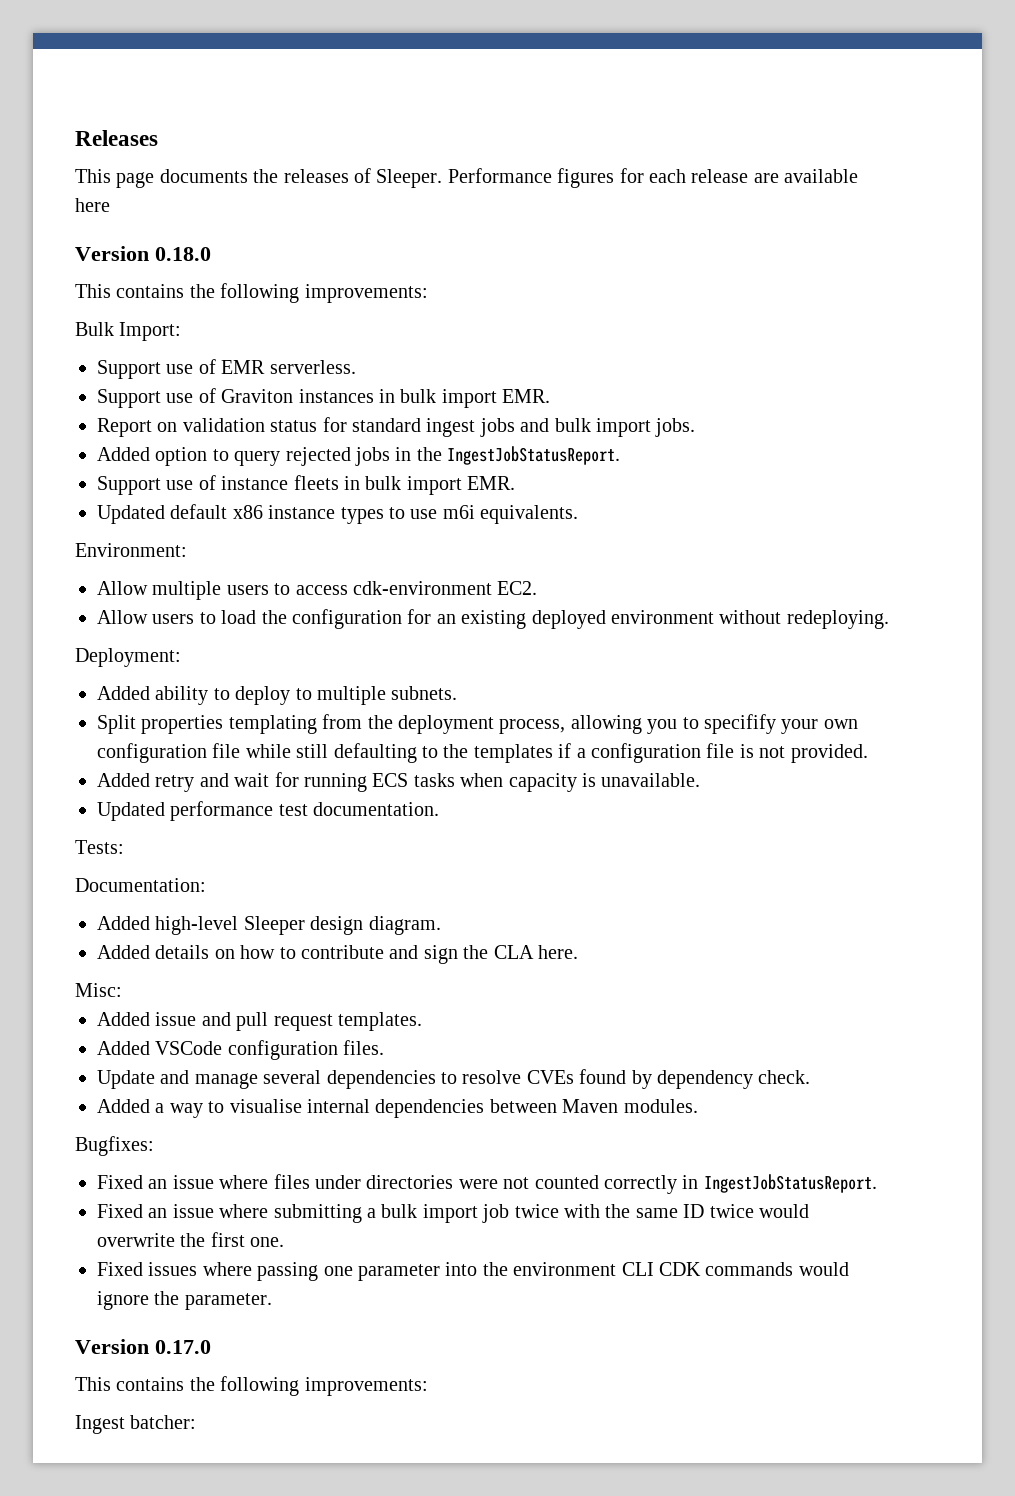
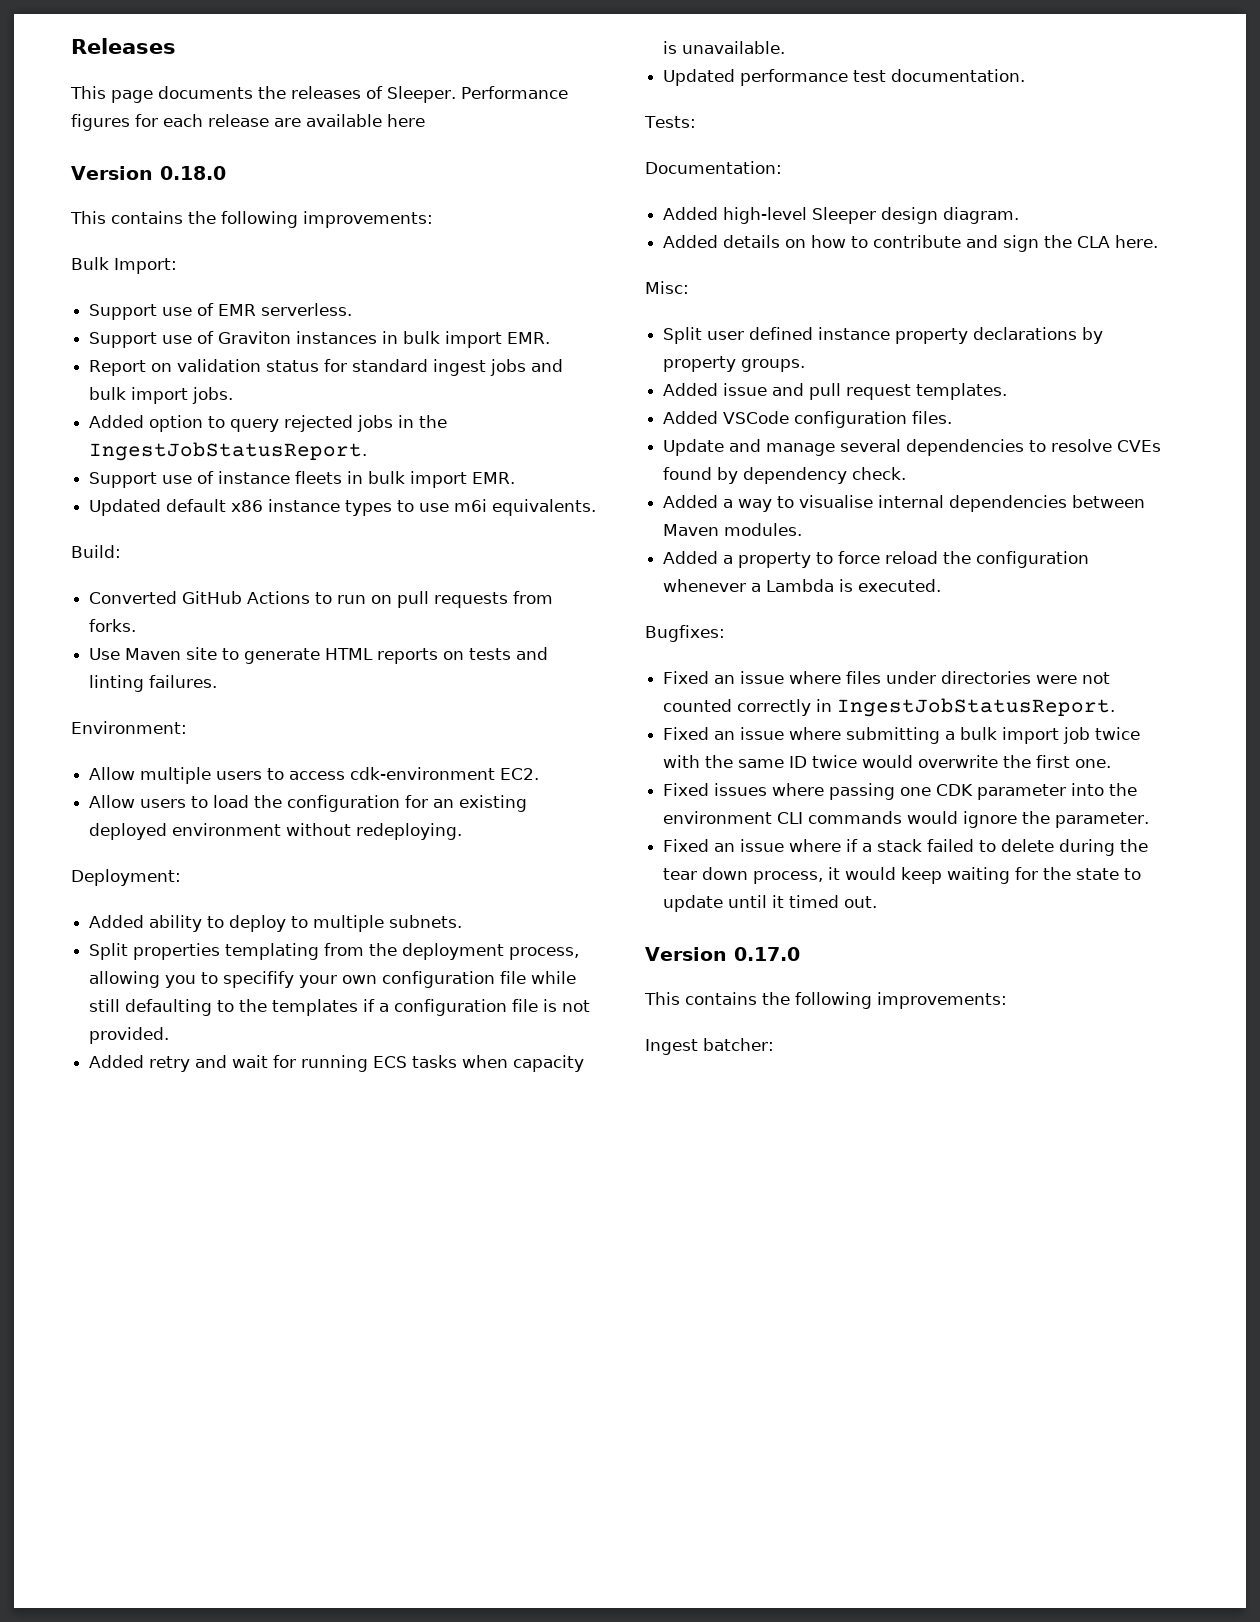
+ Build:
+ Converted GitHub Actions to run on pull requests from forks.
+ Use Maven site to generate HTML reports on tests and linting failures.
+ Split user defined instance property declarations by property groups.
+ Added a property to force reload the configuration whenever a Lambda is executed.
- Fixed issues where passing one parameter into the environment CLI CDK commands would ignore the parameter.
+ Fixed issues where passing one CDK parameter into the environment CLI commands would ignore the parameter.
+ Fixed an issue where if a stack failed to delete during the tear down process, it would keep waiting for the state to update until it timed out.

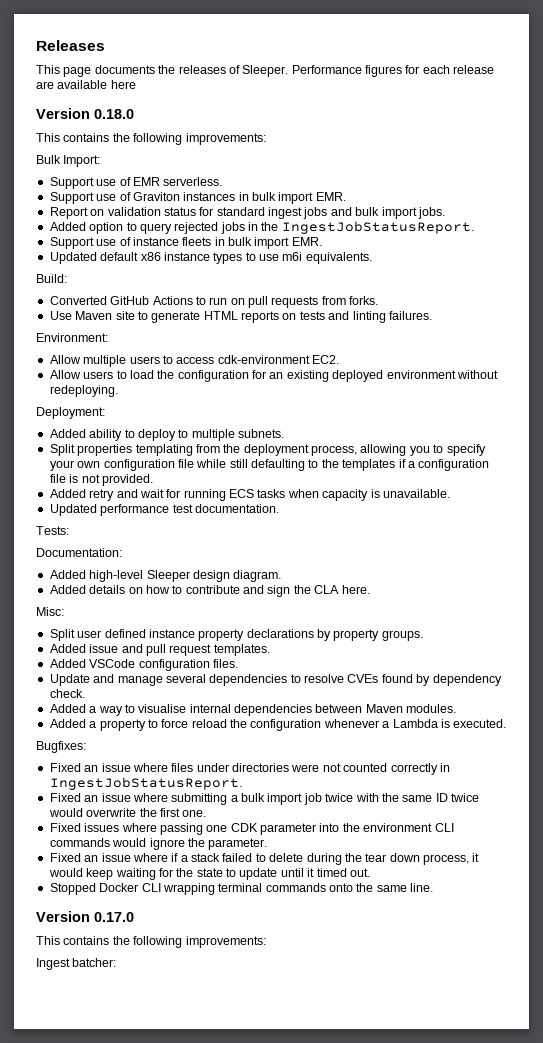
- Split properties templating from the deployment process, allowing you to specifify your own configuration file while still defaulting to the templates if a configuration file is not provided.
+ Split properties templating from the deployment process, allowing you to specify your own configuration file while still defaulting to the templates if a configuration file is not provided.
+ Stopped Docker CLI wrapping terminal commands onto the same line.

